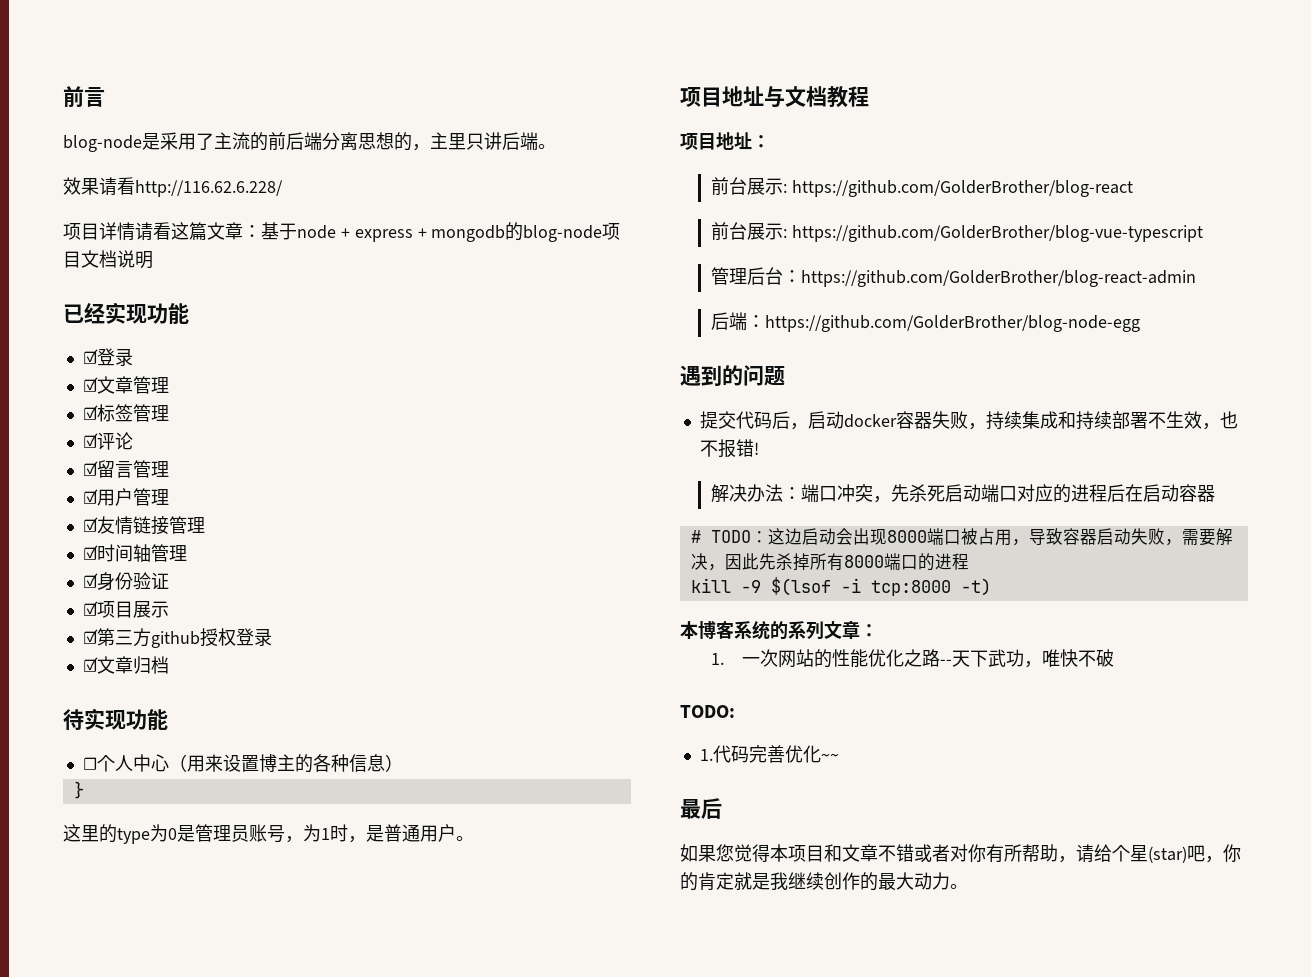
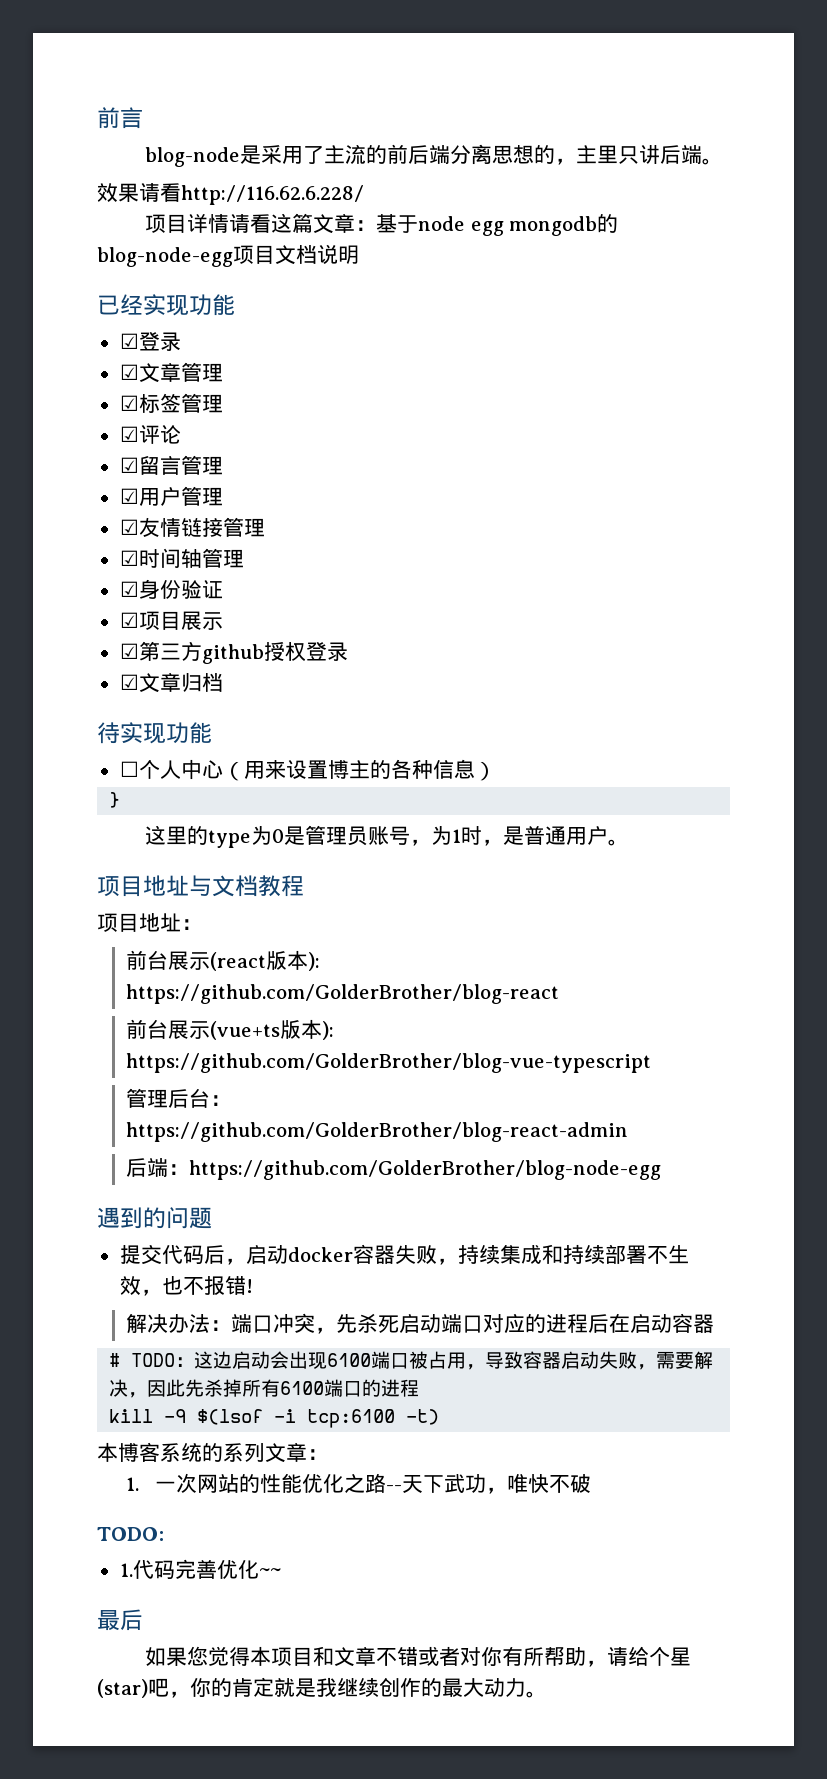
- 项目详情请看这篇文章：基于node + express + mongodb的blog-node项目文档说明
+ 项目详情请看这篇文章：基于node egg mongodb的blog-node-egg项目文档说明
- 前台展示: https://github.com/GolderBrother/blog-react
+ 前台展示(react版本): https://github.com/GolderBrother/blog-react
- 前台展示: https://github.com/GolderBrother/blog-vue-typescript
+ 前台展示(vue+ts版本): https://github.com/GolderBrother/blog-vue-typescript
- # TODO：这边启动会出现8000端口被占用，导致容器启动失败，需要解决，因此先杀掉所有8000端口的进程
+ # TODO：这边启动会出现6100端口被占用，导致容器启动失败，需要解决，因此先杀掉所有6100端口的进程
- kill -9 $(lsof -i tcp:8000 -t)
+ kill -9 $(lsof -i tcp:6100 -t)

